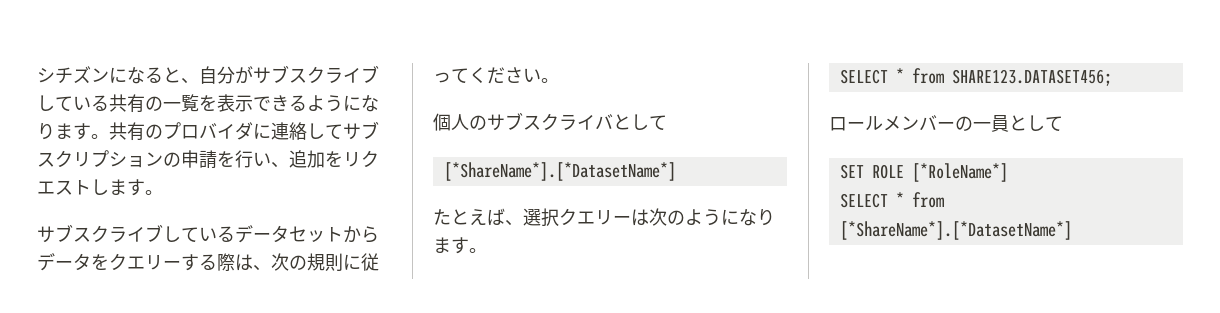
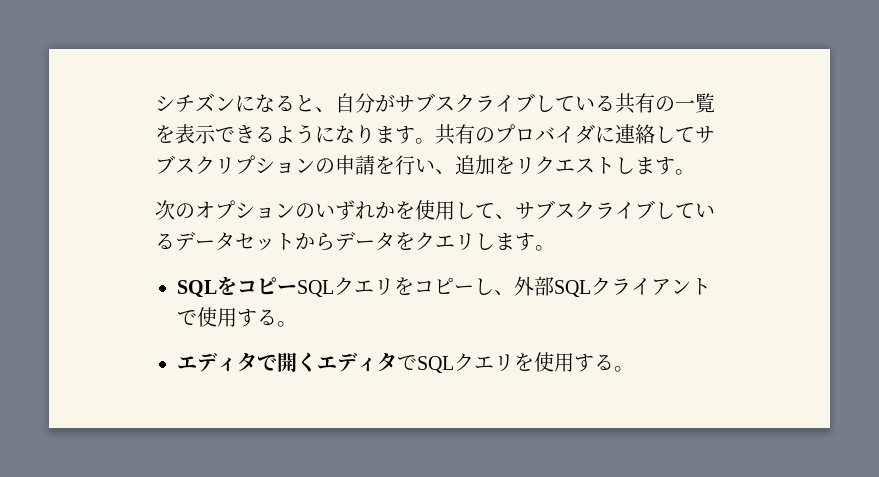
- サブスクライブしているデータセットからデータをクエリーする際は、次の規則に従ってください。
- 個人のサブスクライバとして
- [*ShareName*].[*DatasetName*]
- たとえば、選択クエリーは次のようになります。
- SELECT * from SHARE123.DATASET456;
- ロールメンバーの一員として
- SET ROLE [*RoleName*]
- SELECT * from [*ShareName*].[*DatasetName*]
+ 次のオプションのいずれかを使用して、サブスクライブしているデータセットからデータをクエリします。
+ SQLをコピーSQLクエリをコピーし、外部SQLクライアントで使用する。
+ エディタで開くエディタでSQLクエリを使用する。

